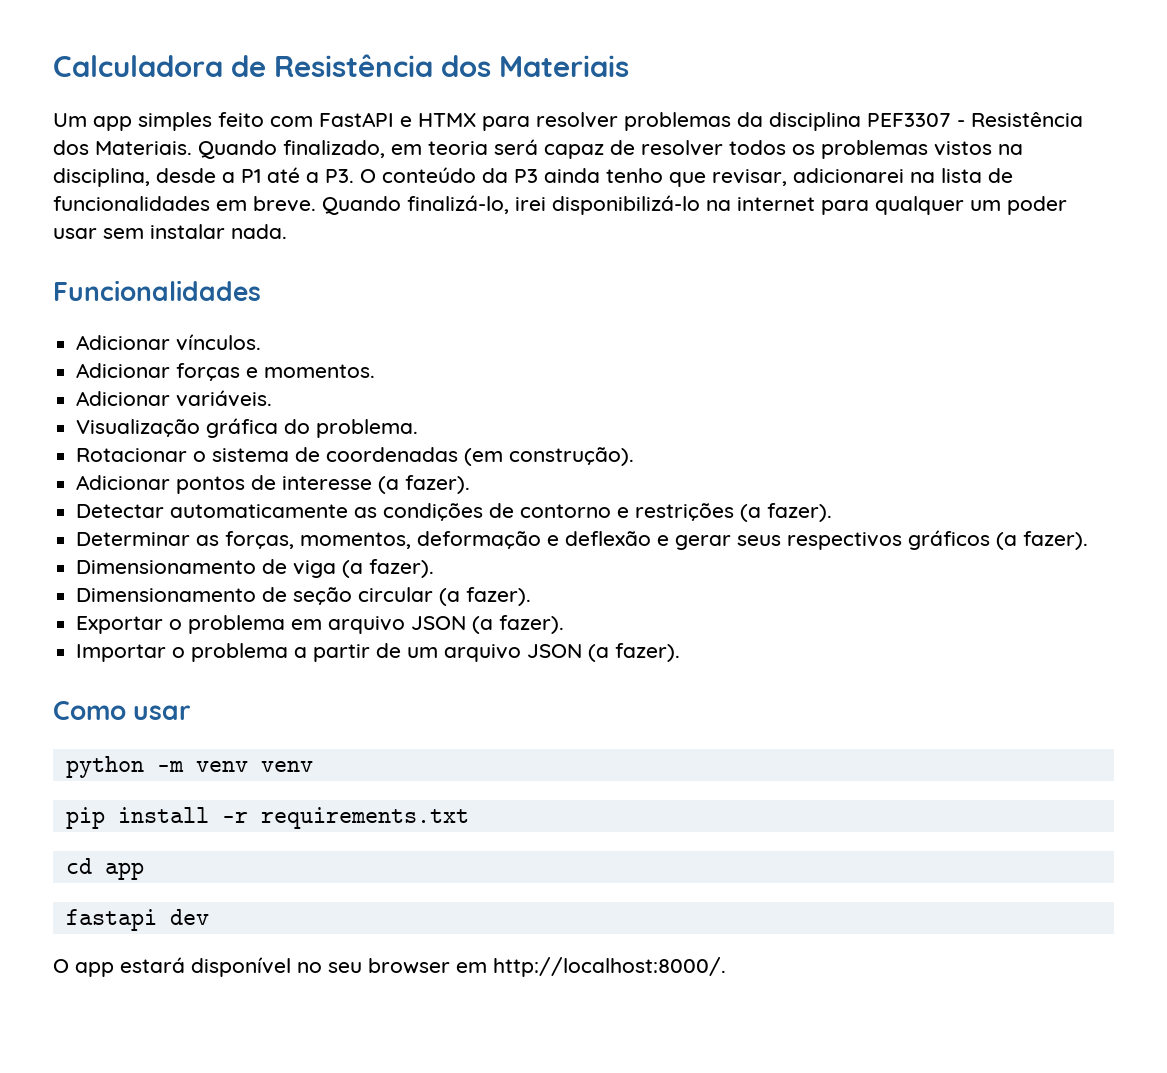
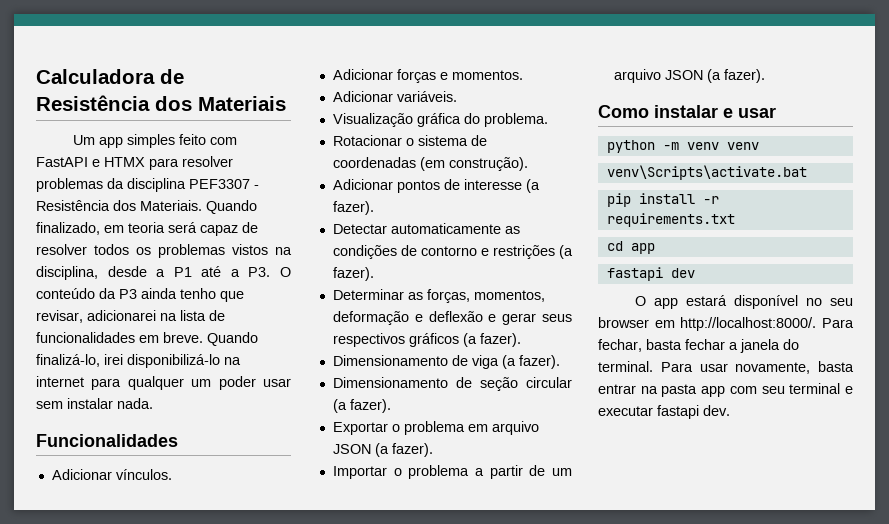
- Como usar
+ Como instalar e usar
+ venv\Scripts\activate.bat
+ Para fechar, basta fechar a janela do terminal. Para usar novamente, basta entrar na pasta app com seu terminal e executar fastapi dev.

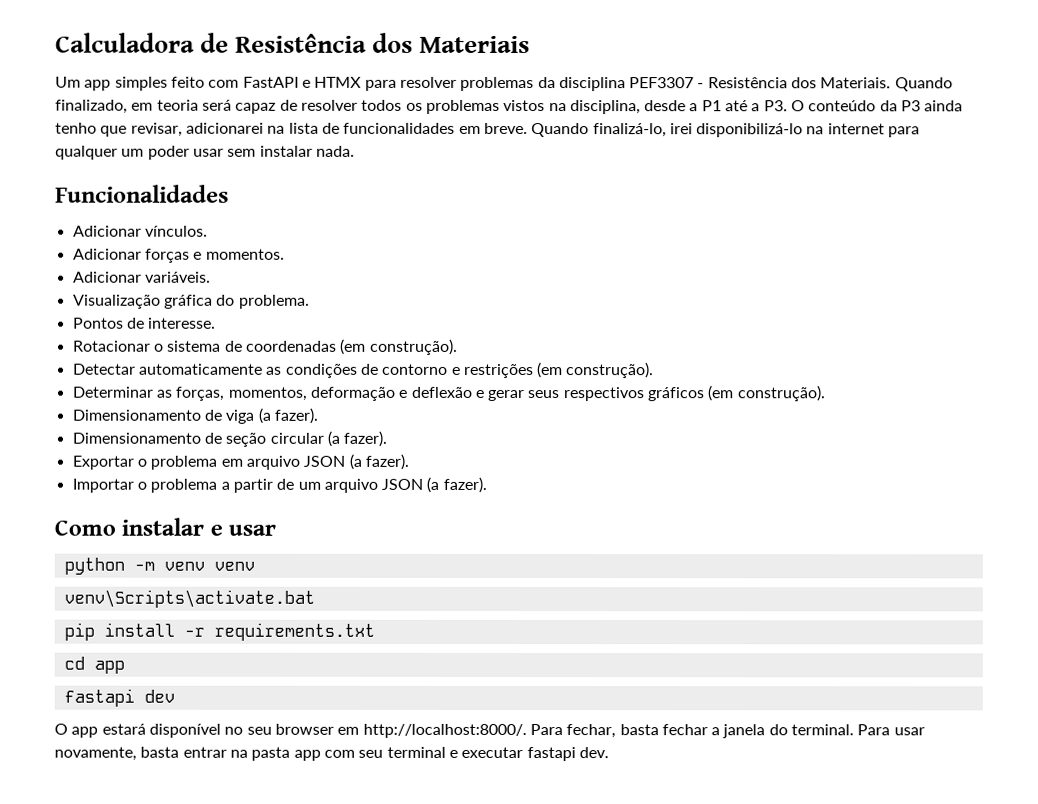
+ Pontos de interesse.
- Adicionar pontos de interesse (a fazer).
- Detectar automaticamente as condições de contorno e restrições (a fazer).
+ Detectar automaticamente as condições de contorno e restrições (em construção).
- Determinar as forças, momentos, deformação e deflexão e gerar seus respectivos gráficos (a fazer).
+ Determinar as forças, momentos, deformação e deflexão e gerar seus respectivos gráficos (em construção).

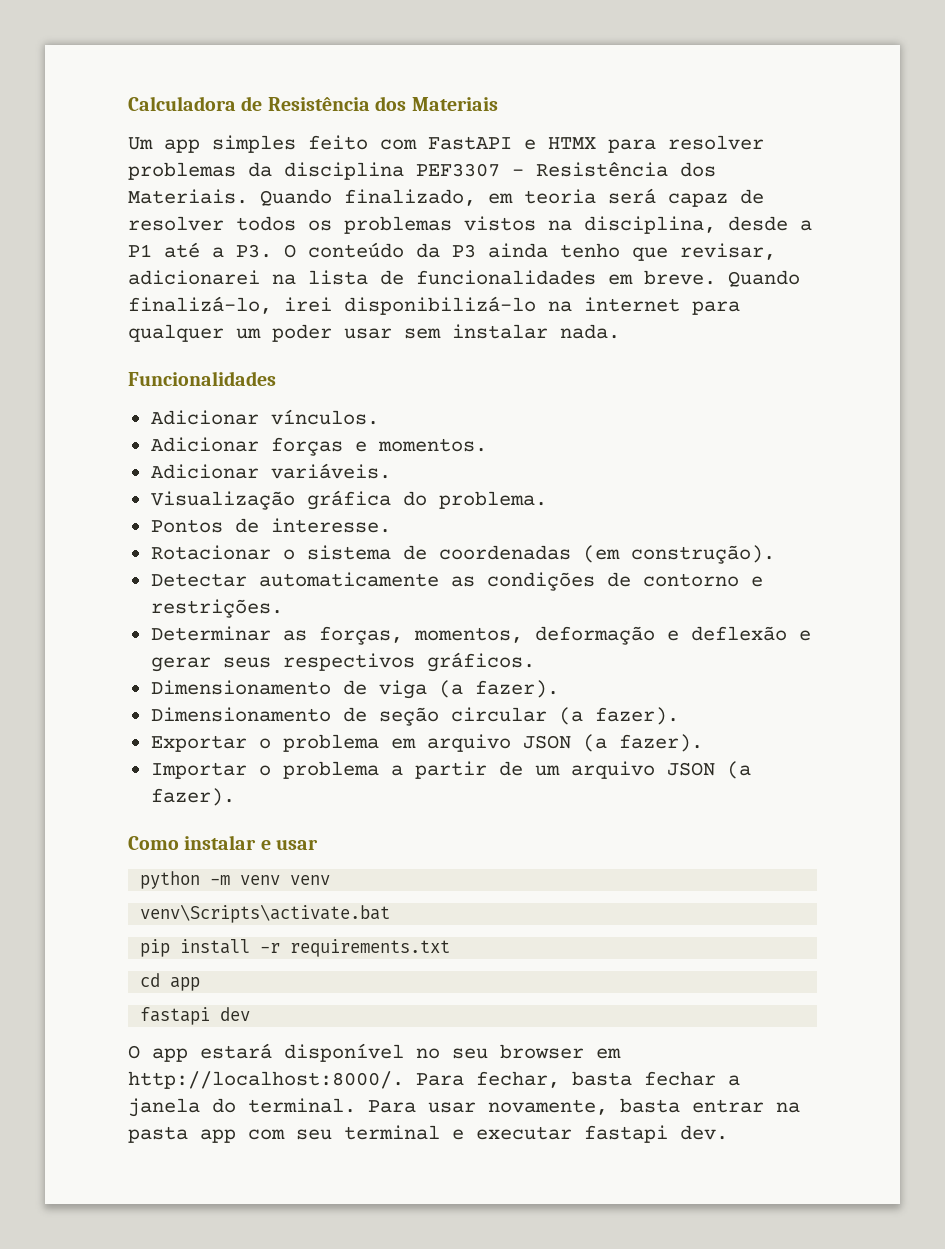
- Detectar automaticamente as condições de contorno e restrições (em construção).
+ Detectar automaticamente as condições de contorno e restrições.
- Determinar as forças, momentos, deformação e deflexão e gerar seus respectivos gráficos (em construção).
+ Determinar as forças, momentos, deformação e deflexão e gerar seus respectivos gráficos.

